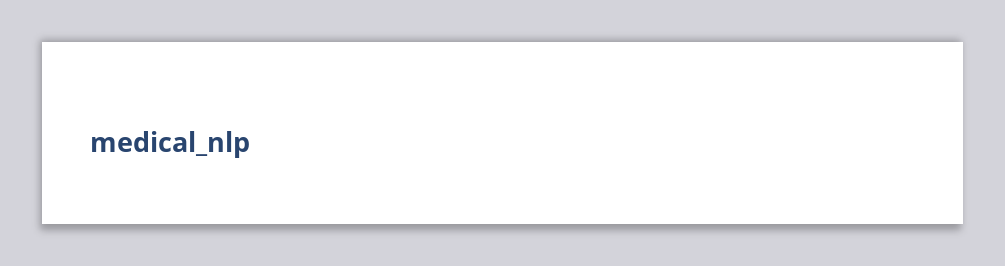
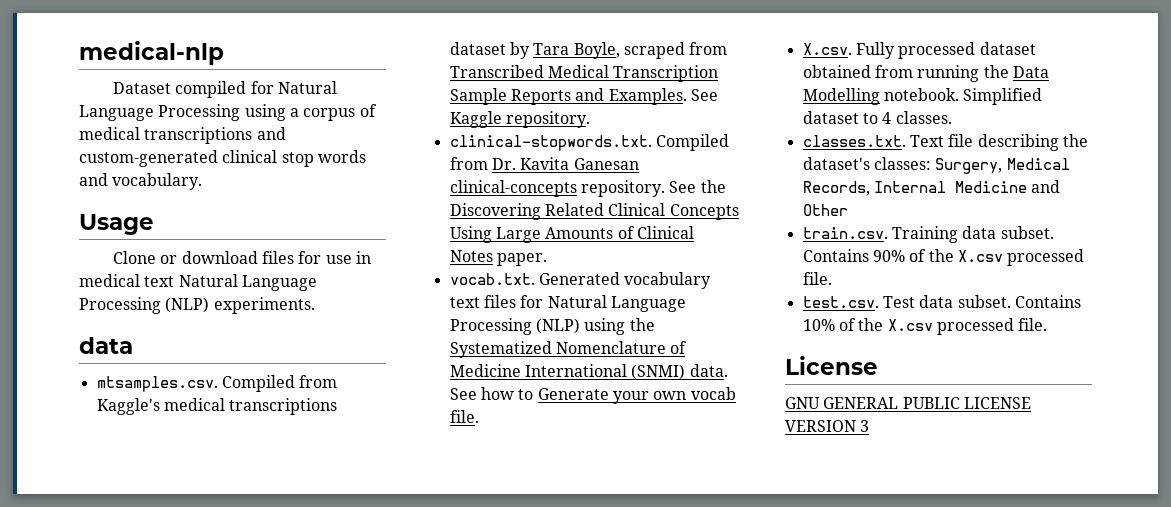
- medical_nlp
+ medical-nlp
+ Dataset compiled for Natural Language Processing using a corpus of medical transcriptions and custom-generated clinical stop words and vocabulary.
+ Usage
+ Clone or download files for use in medical text Natural Language Processing (NLP) experiments.
+ data
+ mtsamples.csv. Compiled from Kaggle's medical transcriptions dataset by Tara Boyle, scraped from Transcribed Medical Transcription Sample Reports and Examples. See Kaggle repository.
+ clinical-stopwords.txt. Compiled from Dr. Kavita Ganesan clinical-concepts repository. See the Discovering Related Clinical Concepts Using Large Amounts of Clinical Notes paper.
+ vocab.txt. Generated vocabulary text files for Natural Language Processing (NLP) using the Systematized Nomenclature of Medicine International (SNMI) data. See how to Generate your own vocab file.
+ X.csv. Fully processed dataset obtained from running the Data Modelling notebook. Simplified dataset to 4 classes.
+ classes.txt. Text file describing the dataset's classes: Surgery, Medical Records, Internal Medicine and Other
+ train.csv. Training data subset. Contains 90% of the X.csv processed file.
+ test.csv. Test data subset. Contains 10% of the X.csv processed file.
+ License
+ GNU GENERAL PUBLIC LICENSE VERSION 3

